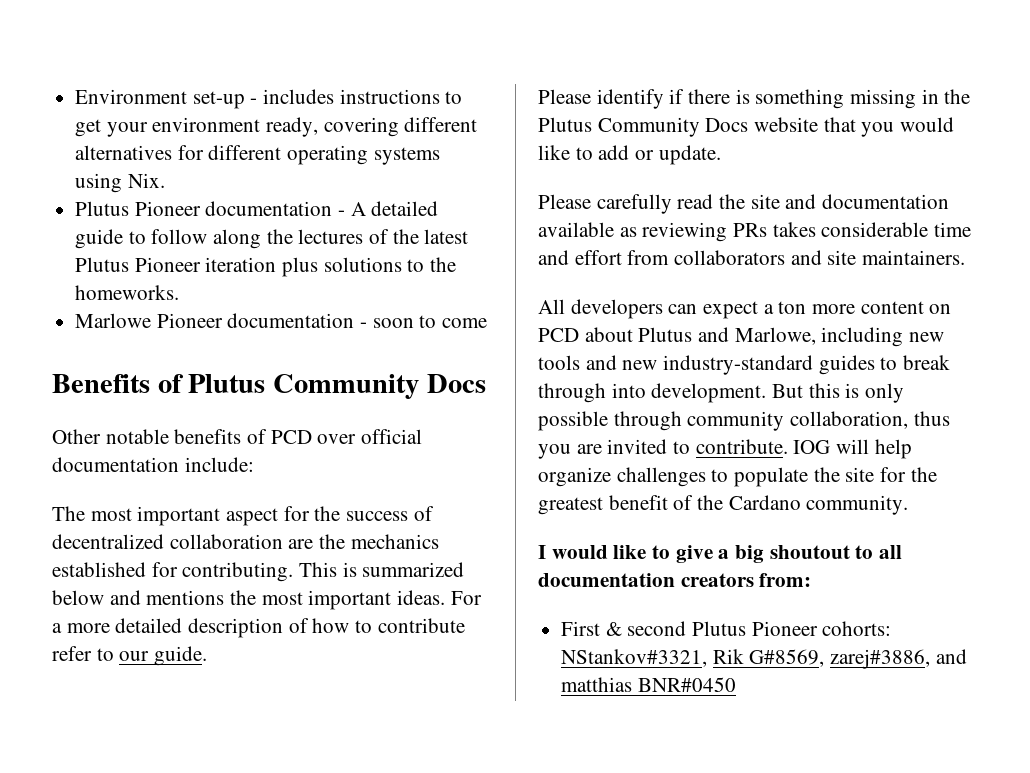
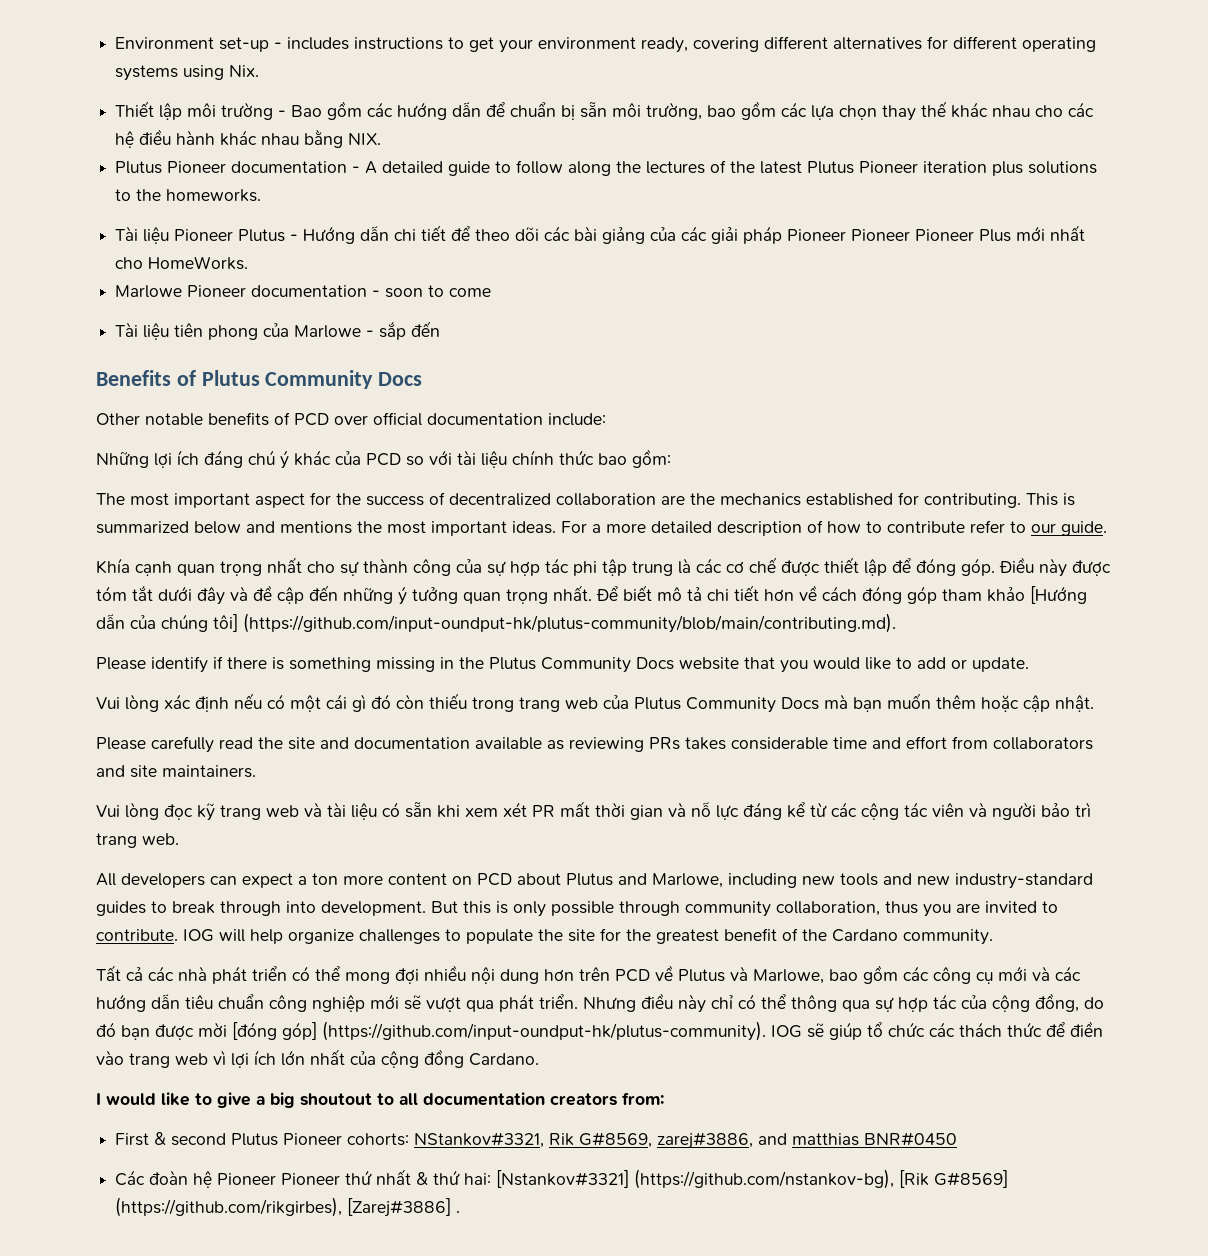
+ Thiết lập môi trường - Bao gồm các hướng dẫn để chuẩn bị sẵn môi trường, bao gồm các lựa chọn thay thế khác nhau cho các hệ điều hành khác nhau bằng NIX.
+ Tài liệu Pioneer Plutus - Hướng dẫn chi tiết để theo dõi các bài giảng của các giải pháp Pioneer Pioneer Pioneer Plus mới nhất cho HomeWorks.
+ Tài liệu tiên phong của Marlowe - sắp đến
+ Những lợi ích đáng chú ý khác của PCD so với tài liệu chính thức bao gồm:
+ Khía cạnh quan trọng nhất cho sự thành công của sự hợp tác phi tập trung là các cơ chế được thiết lập để đóng góp. Điều này được tóm tắt dưới đây và đề cập đến những ý tưởng quan trọng nhất. Để biết mô tả chi tiết hơn về cách đóng góp tham khảo [Hướng dẫn của chúng tôi] (https://github.com/input-oundput-hk/plutus-community/blob/main/contributing.md).
+ Vui lòng xác định nếu có một cái gì đó còn thiếu trong trang web của Plutus Community Docs mà bạn muốn thêm hoặc cập nhật.
+ Vui lòng đọc kỹ trang web và tài liệu có sẵn khi xem xét PR mất thời gian và nỗ lực đáng kể từ các cộng tác viên và người bảo trì trang web.
+ Tất cả các nhà phát triển có thể mong đợi nhiều nội dung hơn trên PCD về Plutus và Marlowe, bao gồm các công cụ mới và các hướng dẫn tiêu chuẩn công nghiệp mới sẽ vượt qua phát triển. Nhưng điều này chỉ có thể thông qua sự hợp tác của cộng đồng, do đó bạn được mời [đóng góp] (https://github.com/input-oundput-hk/plutus-community). IOG sẽ giúp tổ chức các thách thức để điền vào trang web vì lợi ích lớn nhất của cộng đồng Cardano.
+ Các đoàn hệ Pioneer Pioneer thứ nhất & thứ hai: [Nstankov#3321] (https://github.com/nstankov-bg), [Rik G#8569] (https://github.com/rikgirbes), [Zarej#3886] .

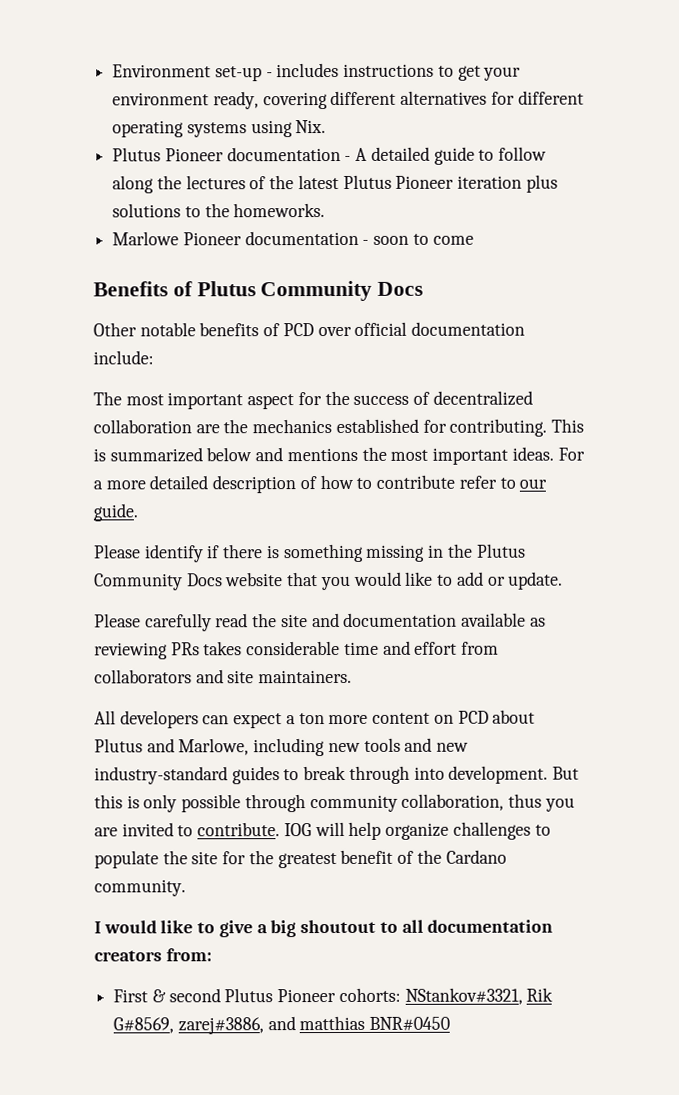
- Thiết lập môi trường - Bao gồm các hướng dẫn để chuẩn bị sẵn môi trường, bao gồm các lựa chọn thay thế khác nhau cho các hệ điều hành khác nhau bằng NIX.
- Tài liệu Pioneer Plutus - Hướng dẫn chi tiết để theo dõi các bài giảng của các giải pháp Pioneer Pioneer Pioneer Plus mới nhất cho HomeWorks.
- Tài liệu tiên phong của Marlowe - sắp đến
- Những lợi ích đáng chú ý khác của PCD so với tài liệu chính thức bao gồm:
- Khía cạnh quan trọng nhất cho sự thành công của sự hợp tác phi tập trung là các cơ chế được thiết lập để đóng góp. Điều này được tóm tắt dưới đây và đề cập đến những ý tưởng quan trọng nhất. Để biết mô tả chi tiết hơn về cách đóng góp tham khảo [Hướng dẫn của chúng tôi] (https://github.com/input-oundput-hk/plutus-community/blob/main/contributing.md).
- Vui lòng xác định nếu có một cái gì đó còn thiếu trong trang web của Plutus Community Docs mà bạn muốn thêm hoặc cập nhật.
- Vui lòng đọc kỹ trang web và tài liệu có sẵn khi xem xét PR mất thời gian và nỗ lực đáng kể từ các cộng tác viên và người bảo trì trang web.
- Tất cả các nhà phát triển có thể mong đợi nhiều nội dung hơn trên PCD về Plutus và Marlowe, bao gồm các công cụ mới và các hướng dẫn tiêu chuẩn công nghiệp mới sẽ vượt qua phát triển. Nhưng điều này chỉ có thể thông qua sự hợp tác của cộng đồng, do đó bạn được mời [đóng góp] (https://github.com/input-oundput-hk/plutus-community). IOG sẽ giúp tổ chức các thách thức để điền vào trang web vì lợi ích lớn nhất của cộng đồng Cardano.
- Các đoàn hệ Pioneer Pioneer thứ nhất & thứ hai: [Nstankov#3321] (https://github.com/nstankov-bg), [Rik G#8569] (https://github.com/rikgirbes), [Zarej#3886] .

